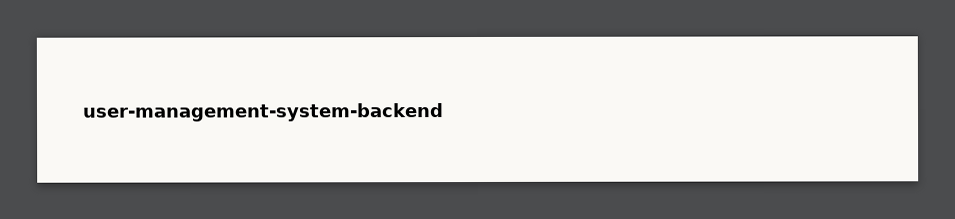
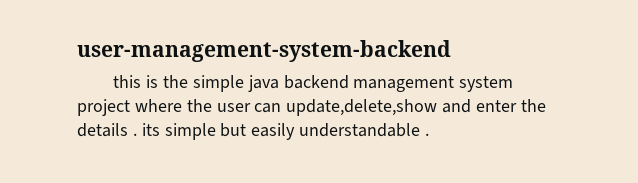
+ this is the simple java backend management system project where the user can update,delete,show and enter the details . its simple but easily understandable .

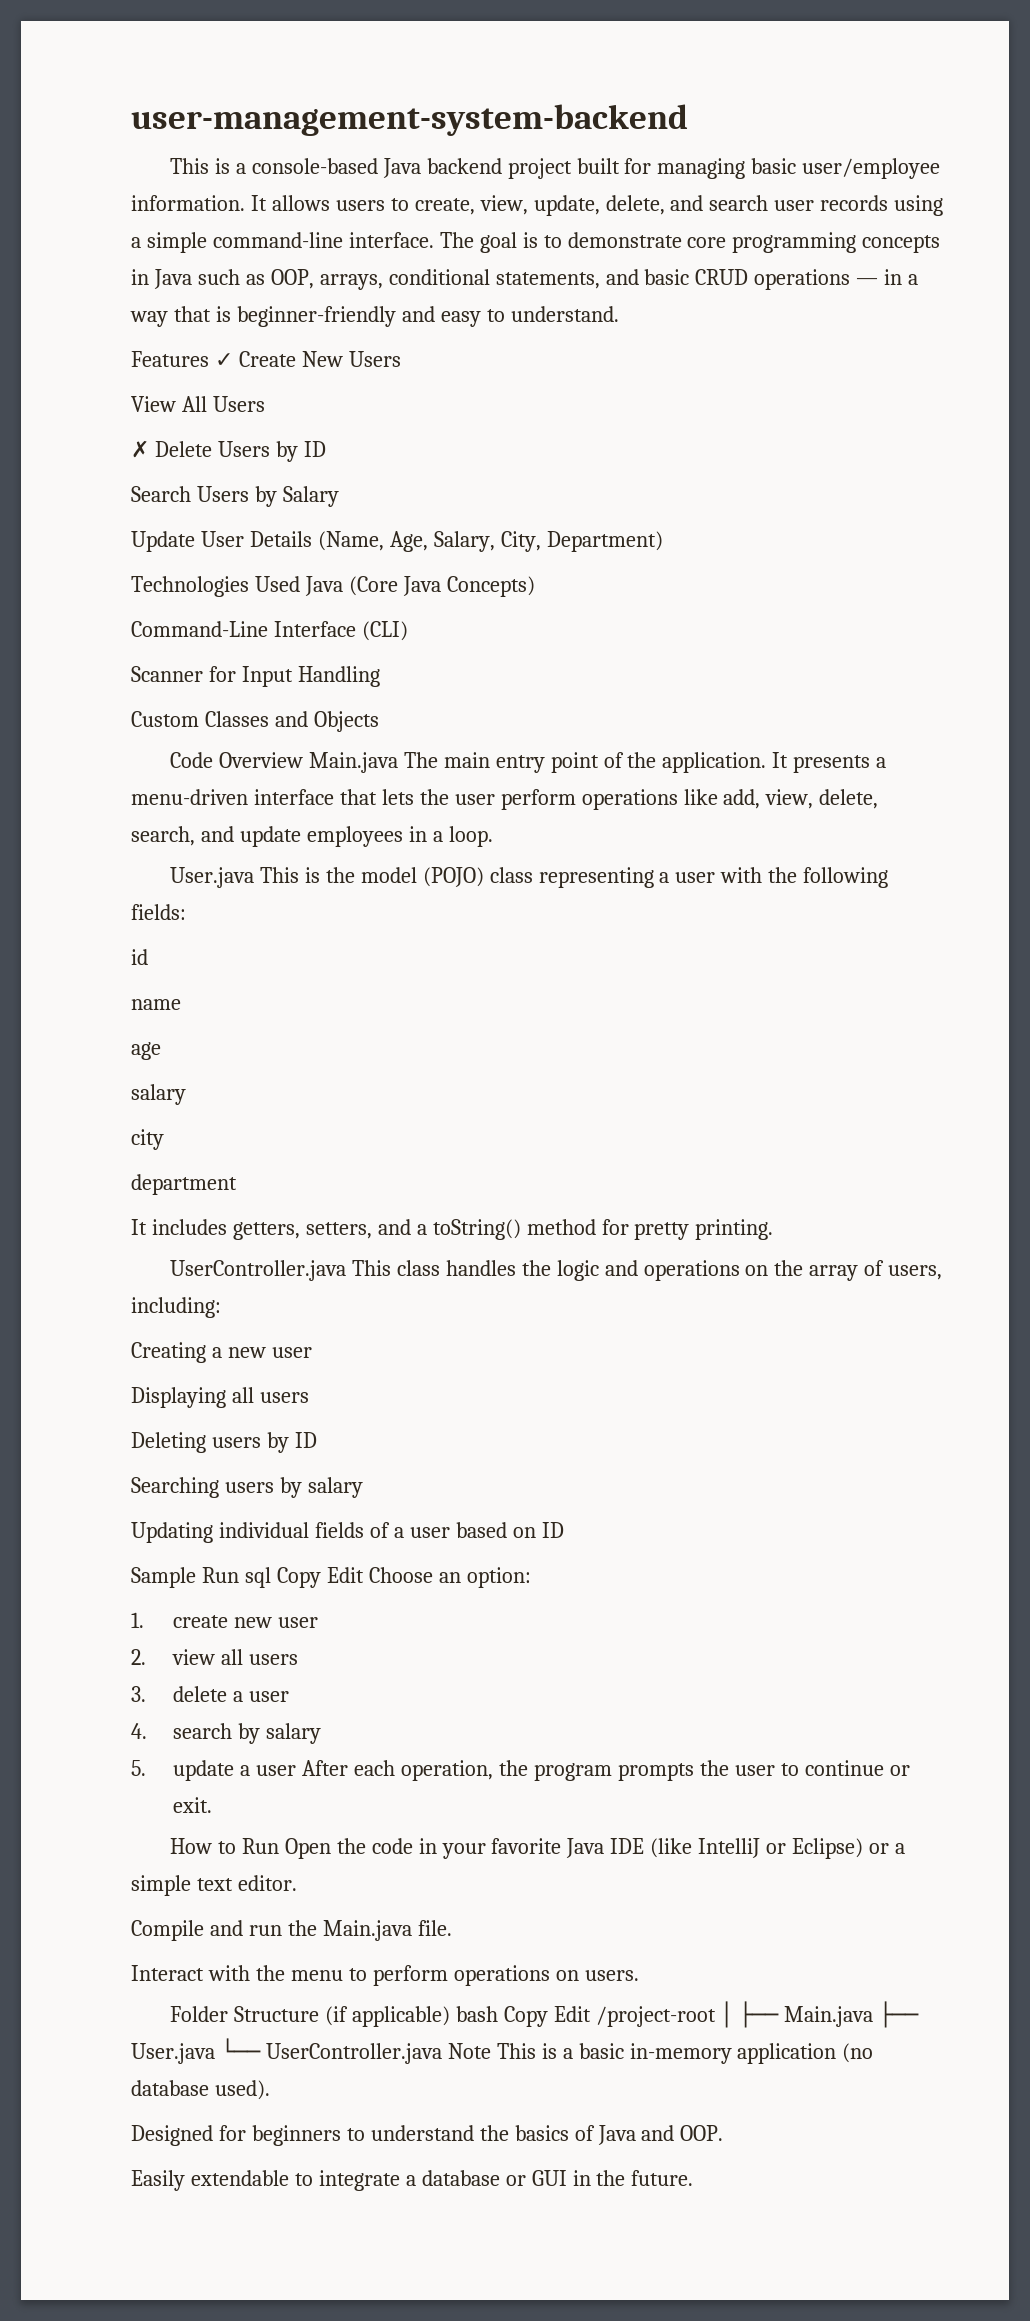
- this is the simple java backend management system project where the user can update,delete,show and enter the details . its simple but easily understandable .
+ This is a console-based Java backend project built for managing basic user/employee information. It allows users to create, view, update, delete, and search user records using a simple command-line interface. The goal is to demonstrate core programming concepts in Java such as OOP, arrays, conditional statements, and basic CRUD operations — in a way that is beginner-friendly and easy to understand.
+ Features ✓ Create New Users
+ View All Users
+ ✗ Delete Users by ID
+ Search Users by Salary
+ Update User Details (Name, Age, Salary, City, Department)
+ Technologies Used Java (Core Java Concepts)
+ Command-Line Interface (CLI)
+ Scanner for Input Handling
+ Custom Classes and Objects
+ Code Overview Main.java The main entry point of the application. It presents a menu-driven interface that lets the user perform operations like add, view, delete, search, and update employees in a loop.
+ User.java This is the model (POJO) class representing a user with the following fields:
+ id
+ name
+ age
+ salary
+ city
+ department
+ It includes getters, setters, and a toString() method for pretty printing.
+ UserController.java This class handles the logic and operations on the array of users, including:
+ Creating a new user
+ Displaying all users
+ Deleting users by ID
+ Searching users by salary
+ Updating individual fields of a user based on ID
+ Sample Run sql Copy Edit Choose an option:
+ 1. create new user
+ 2. view all users
+ 3. delete a user
+ 4. search by salary
+ 5. update a user After each operation, the program prompts the user to continue or exit.
+ How to Run Open the code in your favorite Java IDE (like IntelliJ or Eclipse) or a simple text editor.
+ Compile and run the Main.java file.
+ Interact with the menu to perform operations on users.
+ Folder Structure (if applicable) bash Copy Edit /project-root │ ├── Main.java ├── User.java └── UserController.java Note This is a basic in-memory application (no database used).
+ Designed for beginners to understand the basics of Java and OOP.
+ Easily extendable to integrate a database or GUI in the future.

